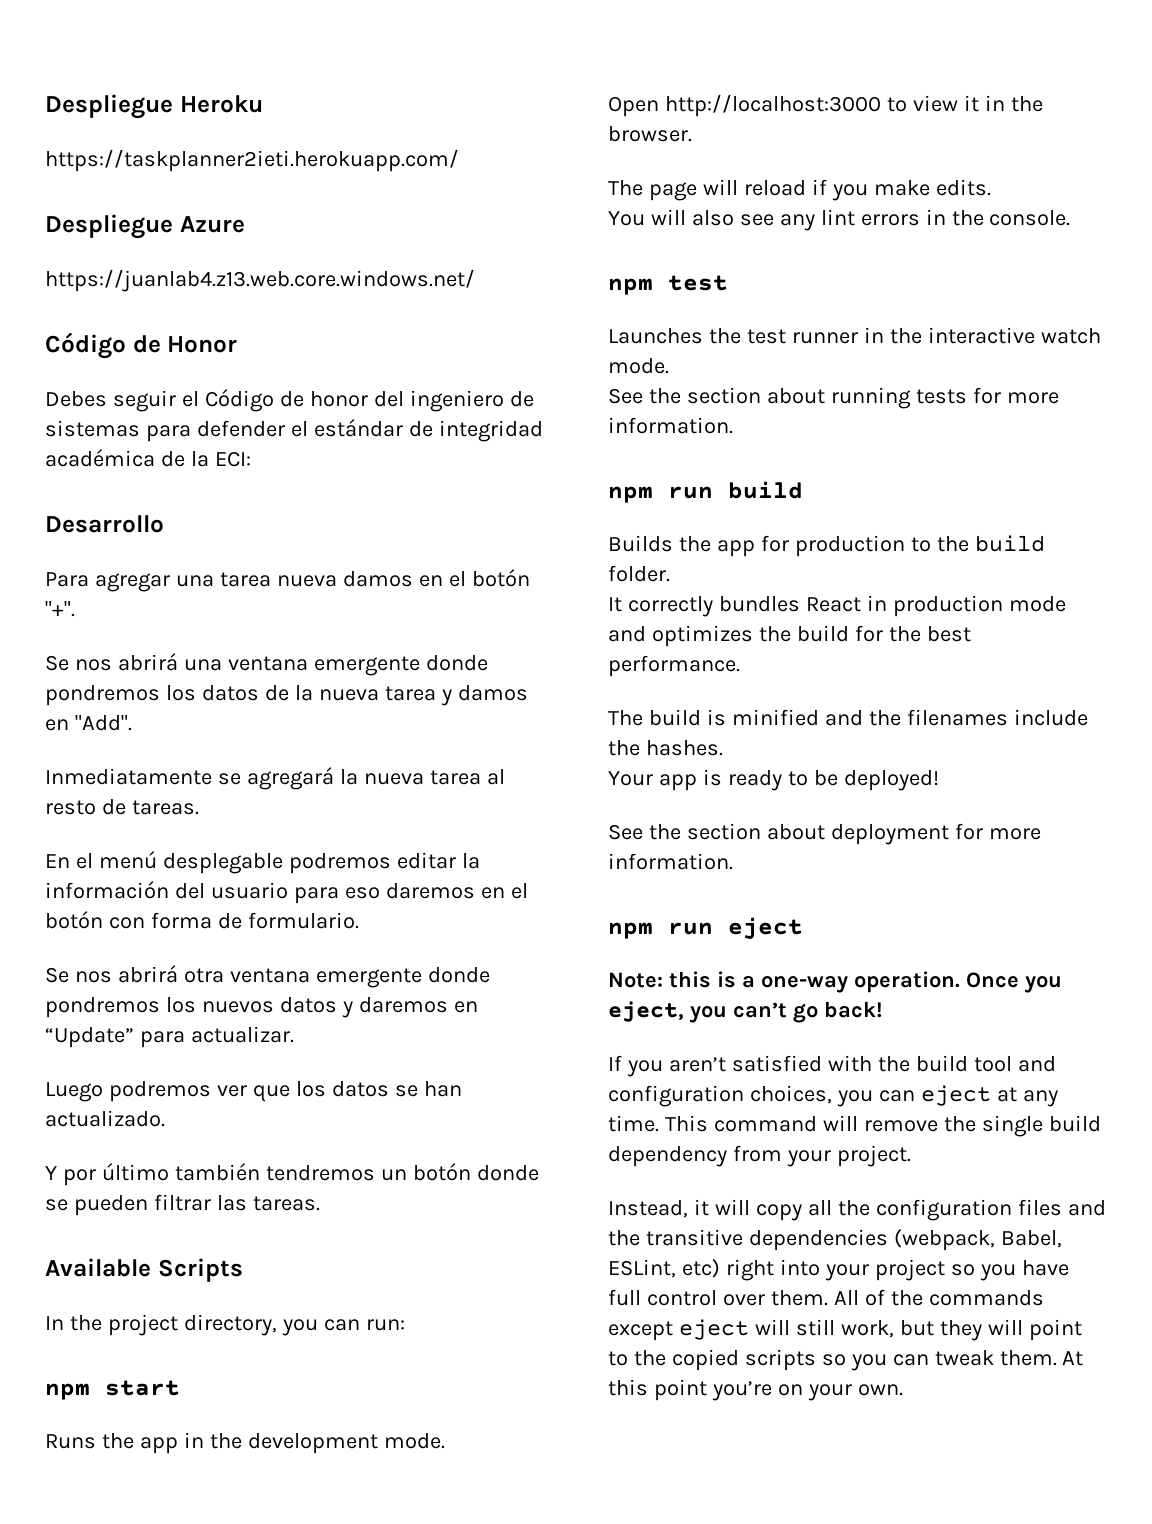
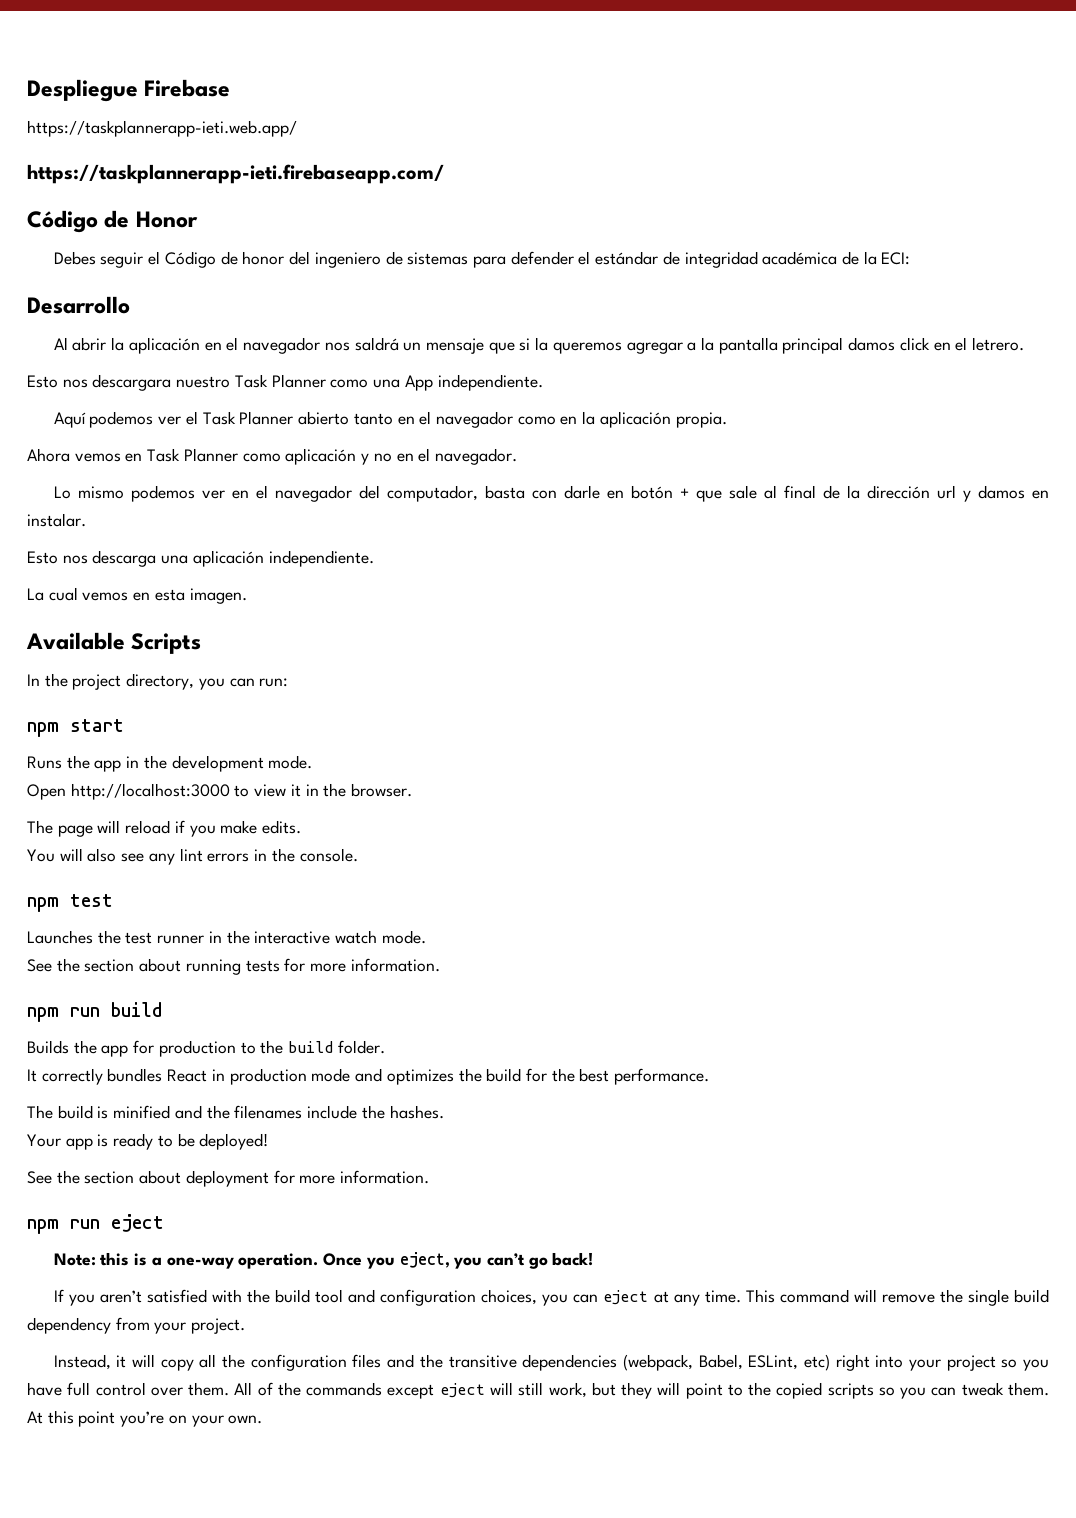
- Despliegue Heroku
- https://taskplanner2ieti.herokuapp.com/
- Despliegue Azure
- https://juanlab4.z13.web.core.windows.net/
+ Despliegue Firebase
+ https://taskplannerapp-ieti.web.app/
+ https://taskplannerapp-ieti.firebaseapp.com/
- Para agregar una tarea nueva damos en el botón "+".
- Se nos abrirá una ventana emergente donde pondremos los datos de la nueva tarea y damos en "Add".
- Inmediatamente se agregará la nueva tarea al resto de tareas.
- En el menú desplegable podremos editar la información del usuario para eso daremos en el botón con forma de formulario.
- Se nos abrirá otra ventana emergente donde pondremos los nuevos datos y daremos en “Update” para actualizar.
- Luego podremos ver que los datos se han actualizado.
- Y por último también tendremos un botón donde se pueden filtrar las tareas.
+ Al abrir la aplicación en el navegador nos saldrá un mensaje que si la queremos agregar a la pantalla principal damos click en el letrero.
+ Esto nos descargara nuestro Task Planner como una App independiente.
+ Aquí podemos ver el Task Planner abierto tanto en el navegador como en la aplicación propia.
+ Ahora vemos en Task Planner como aplicación y no en el navegador.
+ Lo mismo podemos ver en el navegador del computador, basta con darle en botón + que sale al final de la dirección url y damos en instalar.
+ Esto nos descarga una aplicación independiente.
+ La cual vemos en esta imagen.

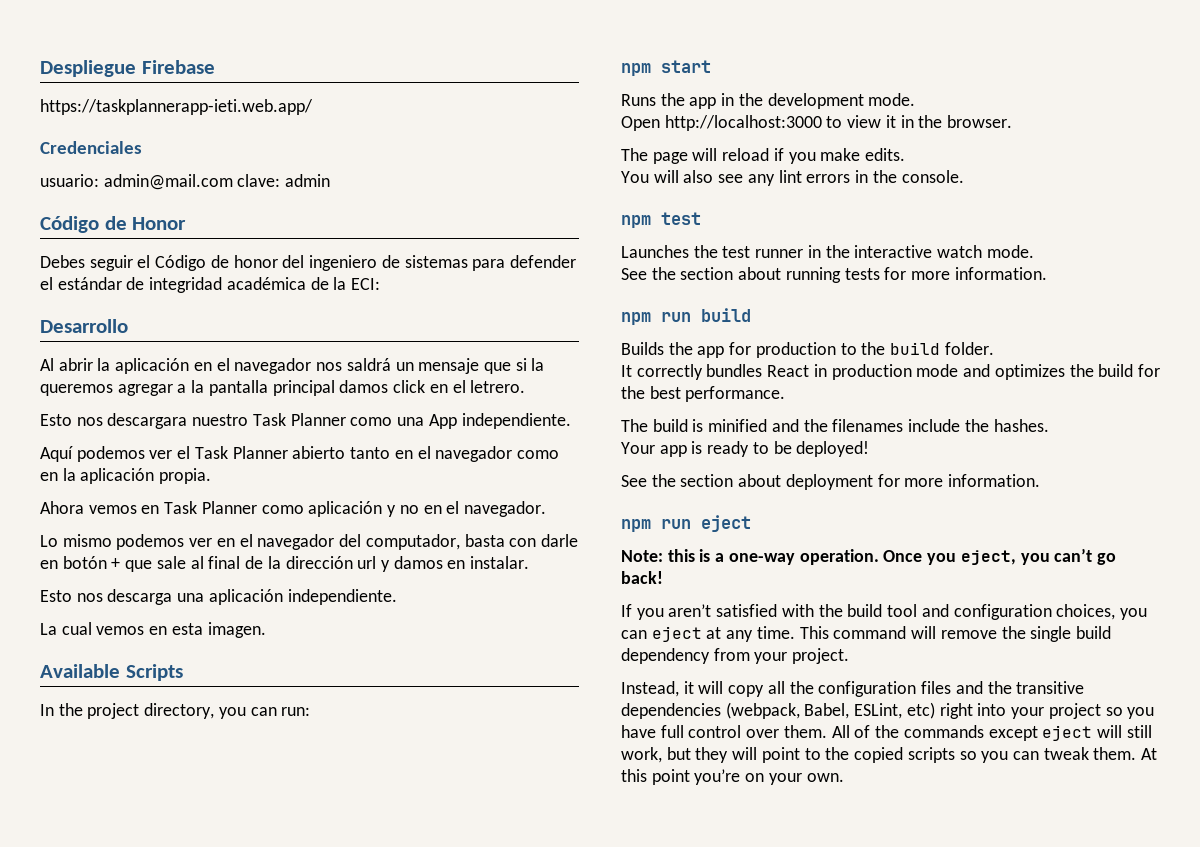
- https://taskplannerapp-ieti.firebaseapp.com/
+ Credenciales
+ usuario: admin@mail.com clave: admin

